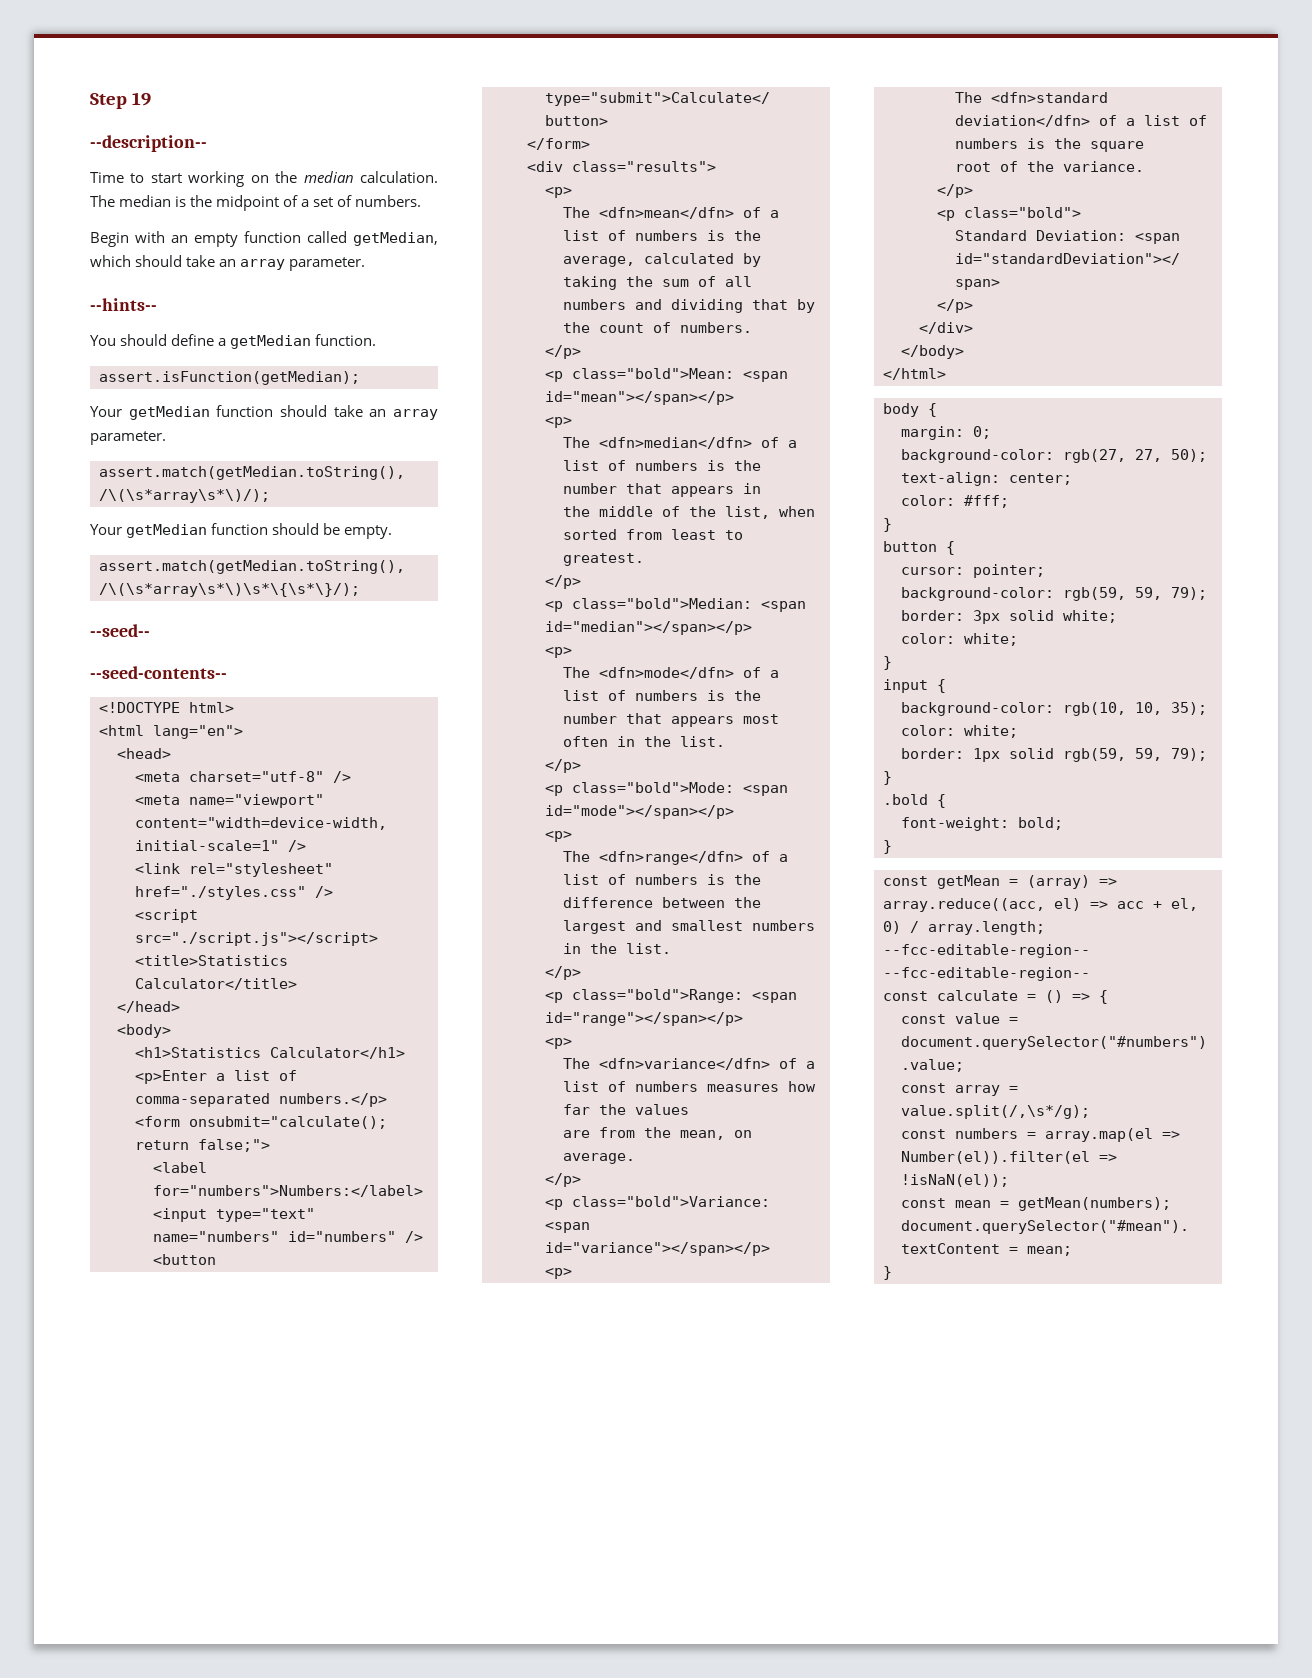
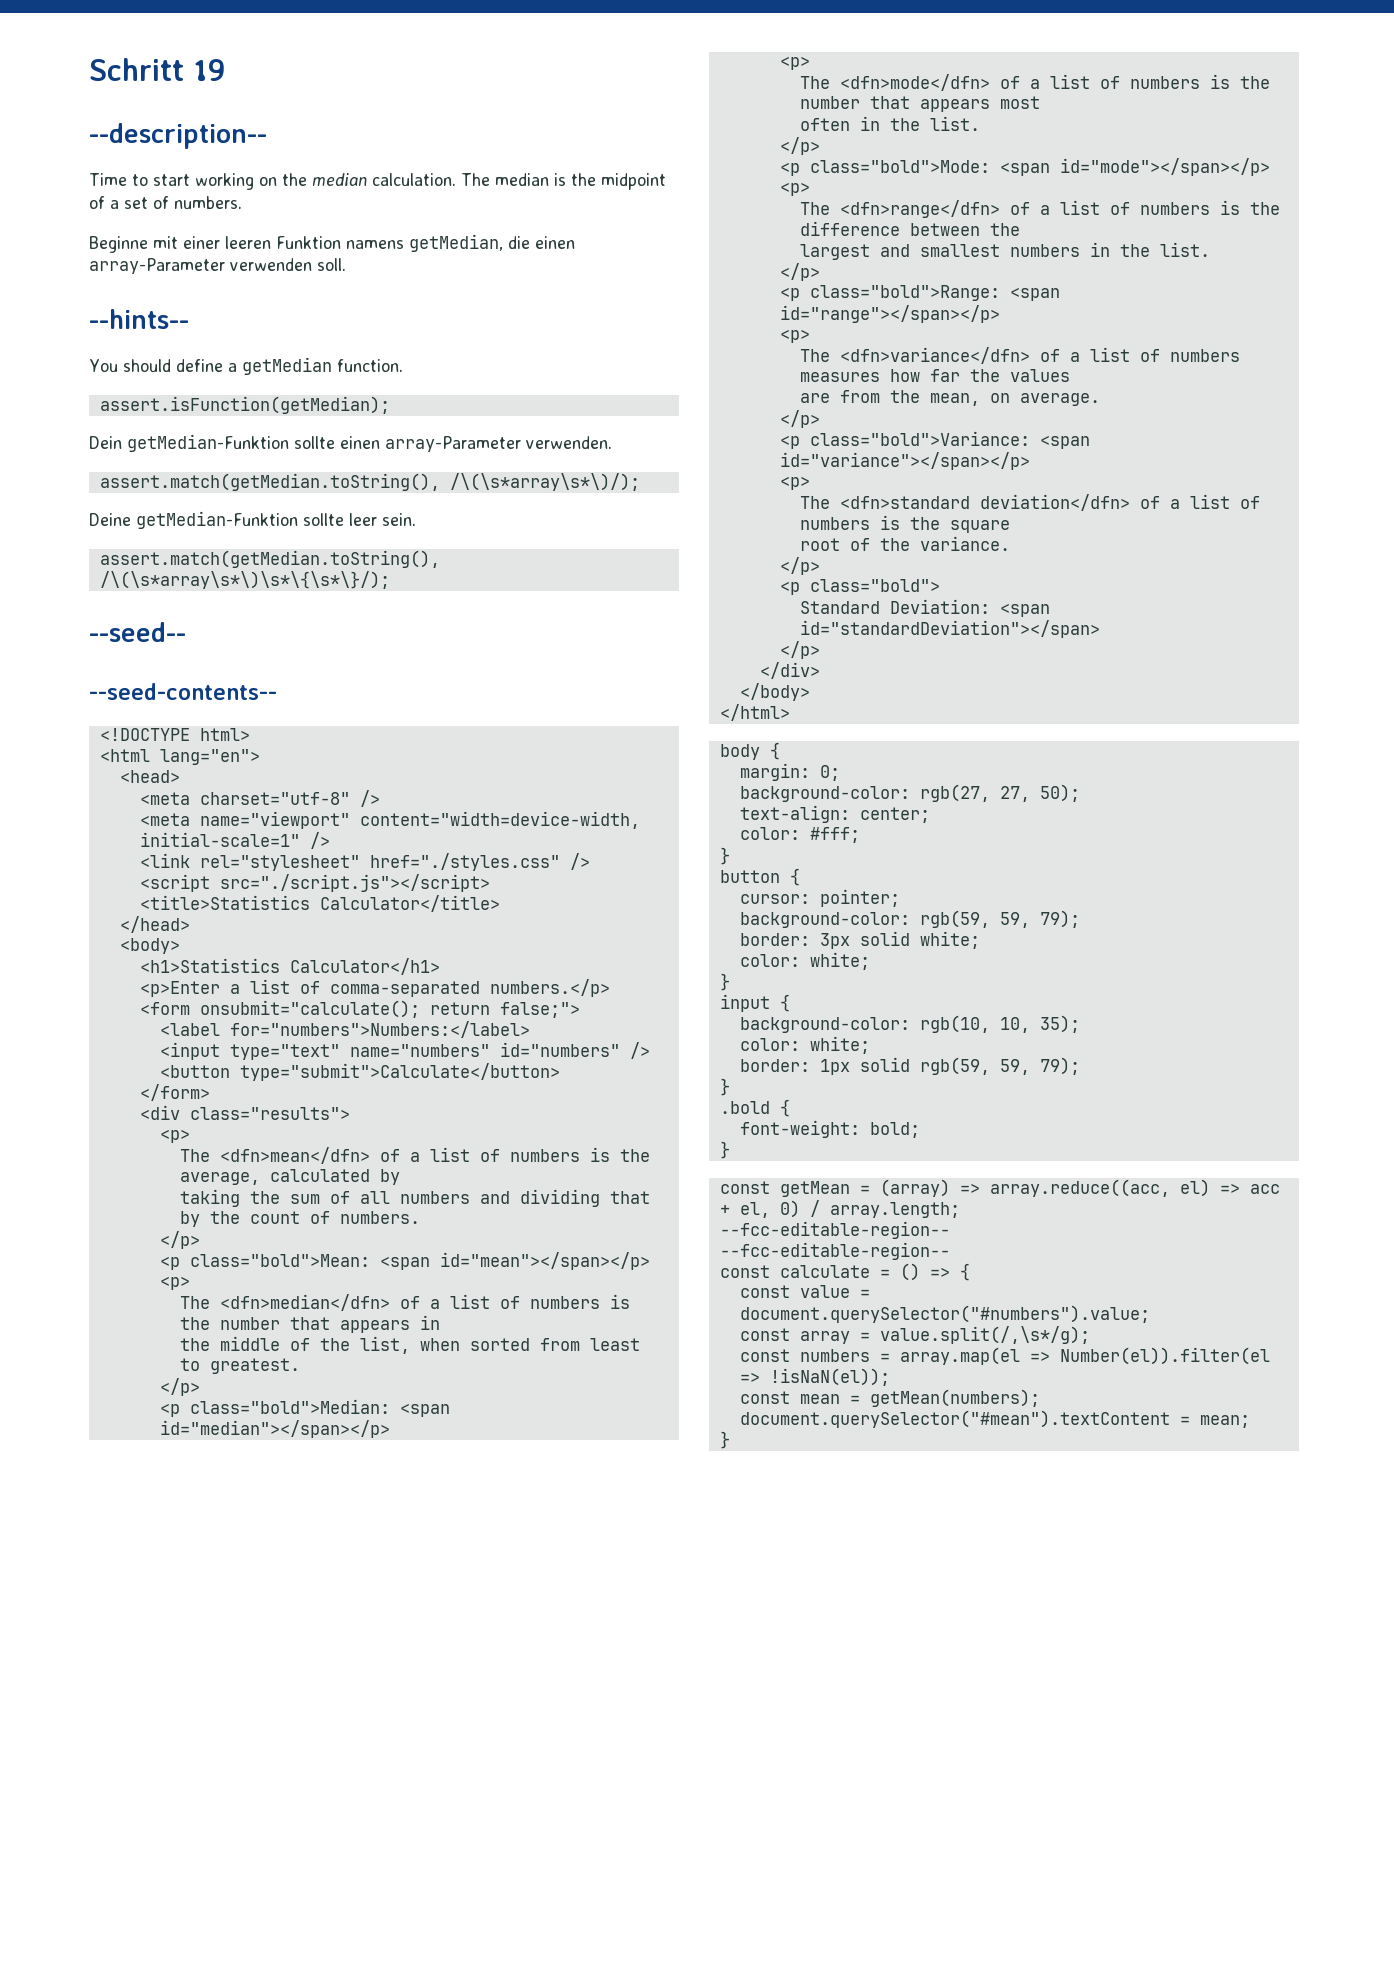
- Step 19
+ Schritt 19
- Begin with an empty function called getMedian, which should take an array parameter.
+ Beginne mit einer leeren Funktion namens getMedian, die einen array-Parameter verwenden soll.
- Your getMedian function should take an array parameter.
+ Dein getMedian-Funktion sollte einen array-Parameter verwenden.
  assert.match(getMedian.toString(), /\(\s*array\s*\)/);
- Your getMedian function should be empty.
+ Deine getMedian-Funktion sollte leer sein.

